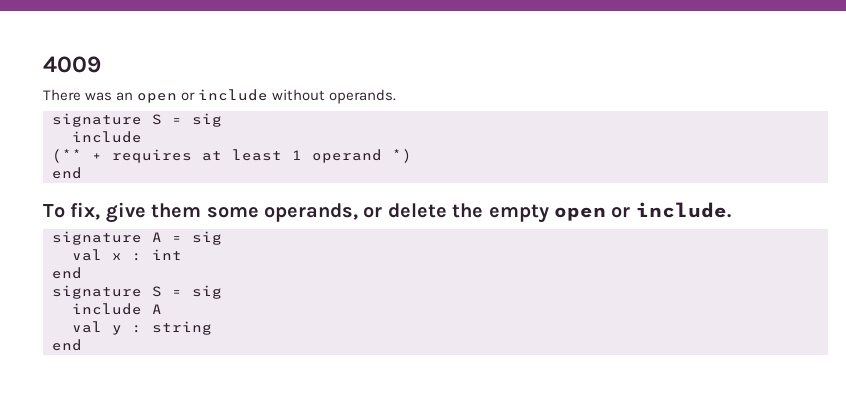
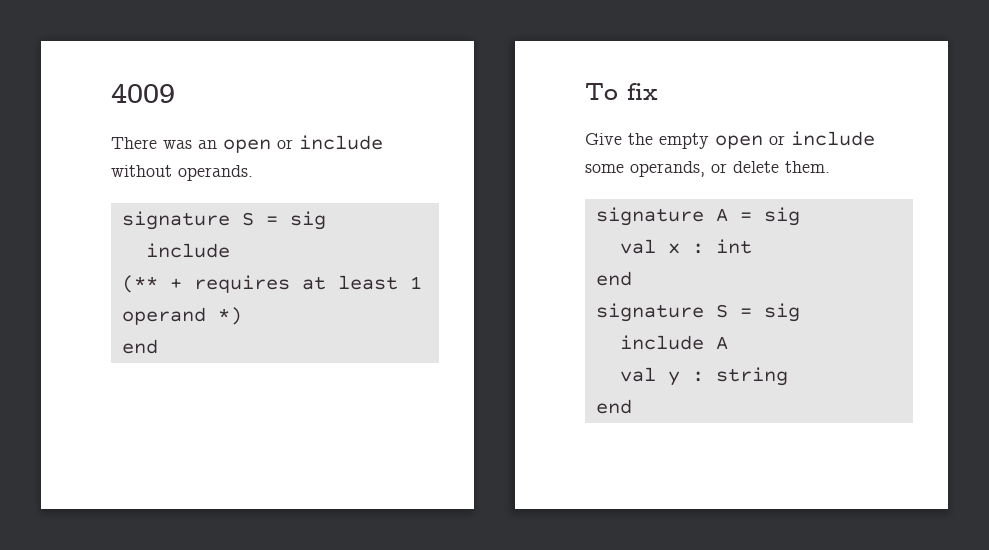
- To fix, give them some operands, or delete the empty open or include.
+ To fix
+ Give the empty open or include some operands, or delete them.

